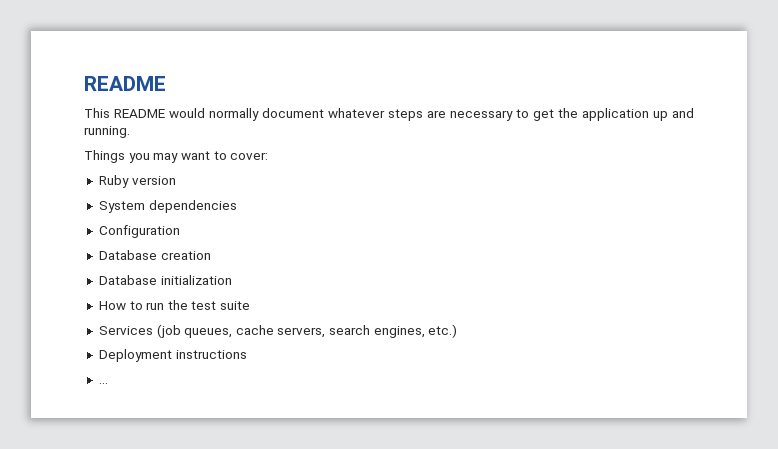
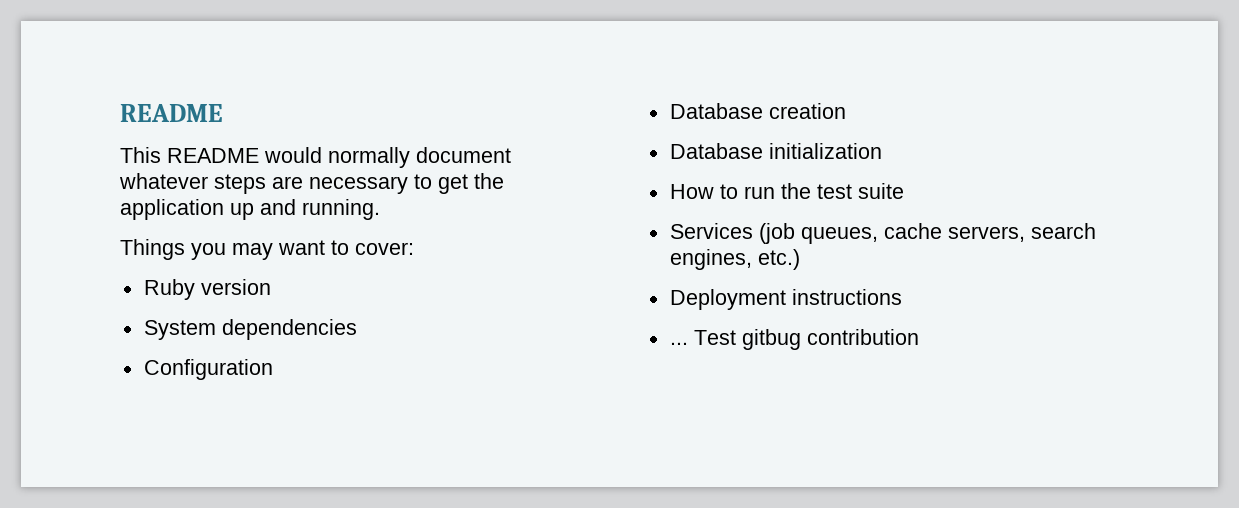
+ Test gitbug contribution

